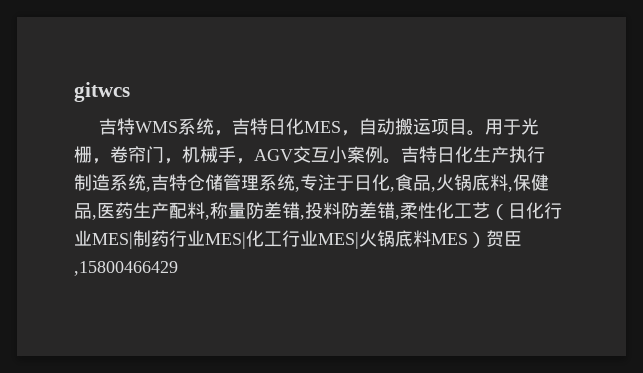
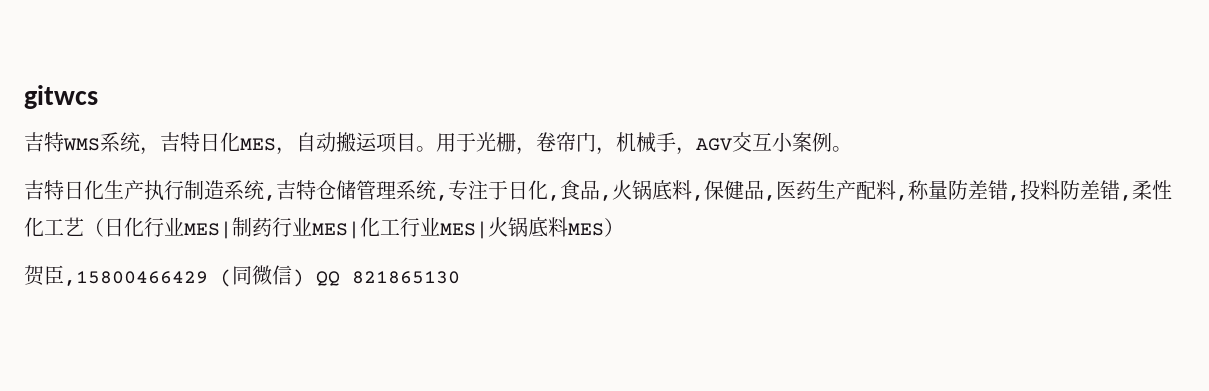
- 用于光栅，卷帘门，机械手，AGV交互小案例。吉特日化生产执行制造系统,吉特仓储管理系统,专注于日化,食品,火锅底料,保健品,医药生产配料,称量防差错,投料防差错,柔性化工艺（日化行业MES|制药行业MES|化工行业MES|火锅底料MES）贺臣,15800466429
+ 用于光栅，卷帘门，机械手，AGV交互小案例。
+ 吉特日化生产执行制造系统,吉特仓储管理系统,专注于日化,食品,火锅底料,保健品,医药生产配料,称量防差错,投料防差错,柔性化工艺（日化行业MES|制药行业MES|化工行业MES|火锅底料MES）
+ 贺臣,15800466429 (同微信) QQ 821865130

